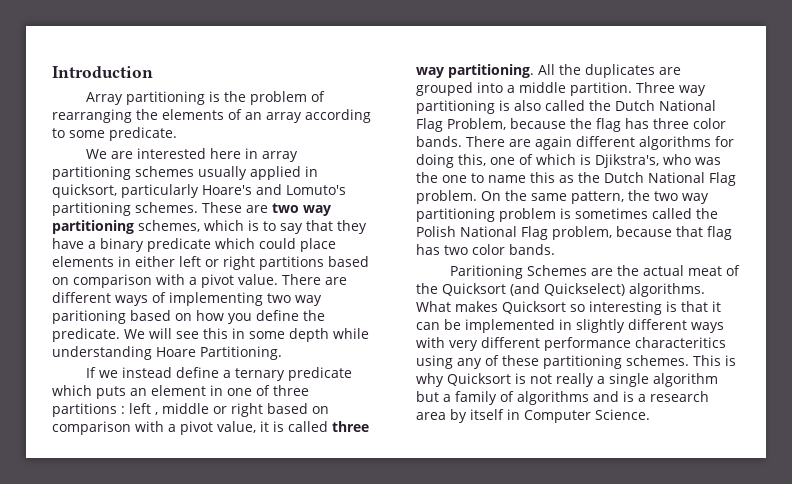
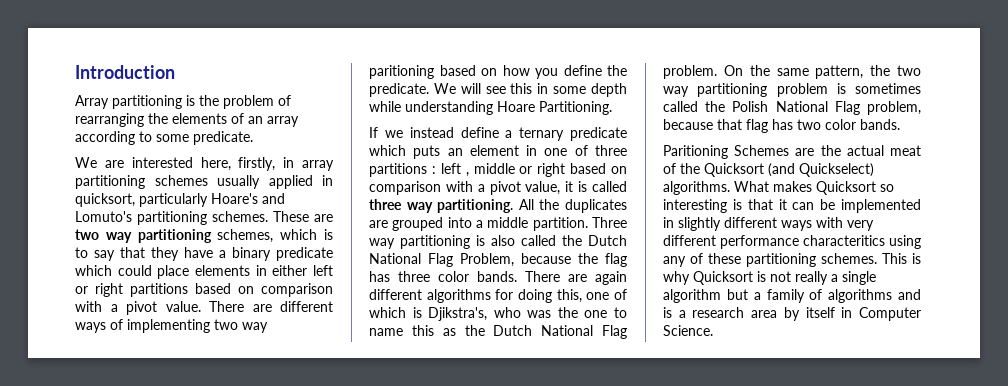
- We are interested here in array partitioning schemes usually applied in quicksort, particularly Hoare's and Lomuto's partitioning schemes.
+ We are interested here, firstly, in array partitioning schemes usually applied in quicksort, particularly Hoare's and Lomuto's partitioning schemes.

